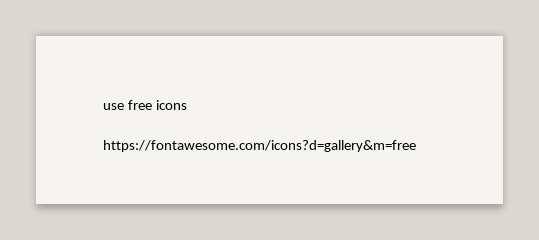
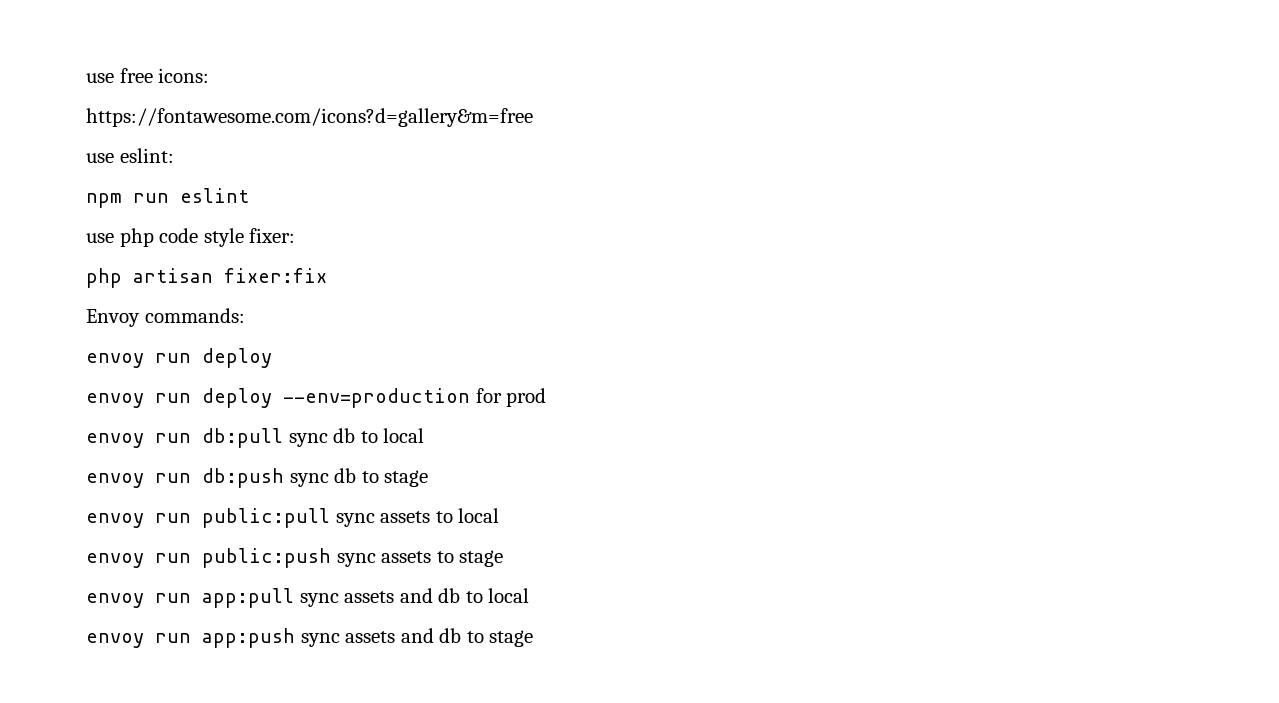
- use free icons
+ use free icons:
+ use eslint:
+ npm run eslint
+ use php code style fixer:
+ php artisan fixer:fix
+ Envoy commands:
+ envoy run deploy
+ envoy run deploy --env=production for prod
+ envoy run db:pull sync db to local
+ envoy run db:push sync db to stage
+ envoy run public:pull sync assets to local
+ envoy run public:push sync assets to stage
+ envoy run app:pull sync assets and db to local
+ envoy run app:push sync assets and db to stage

